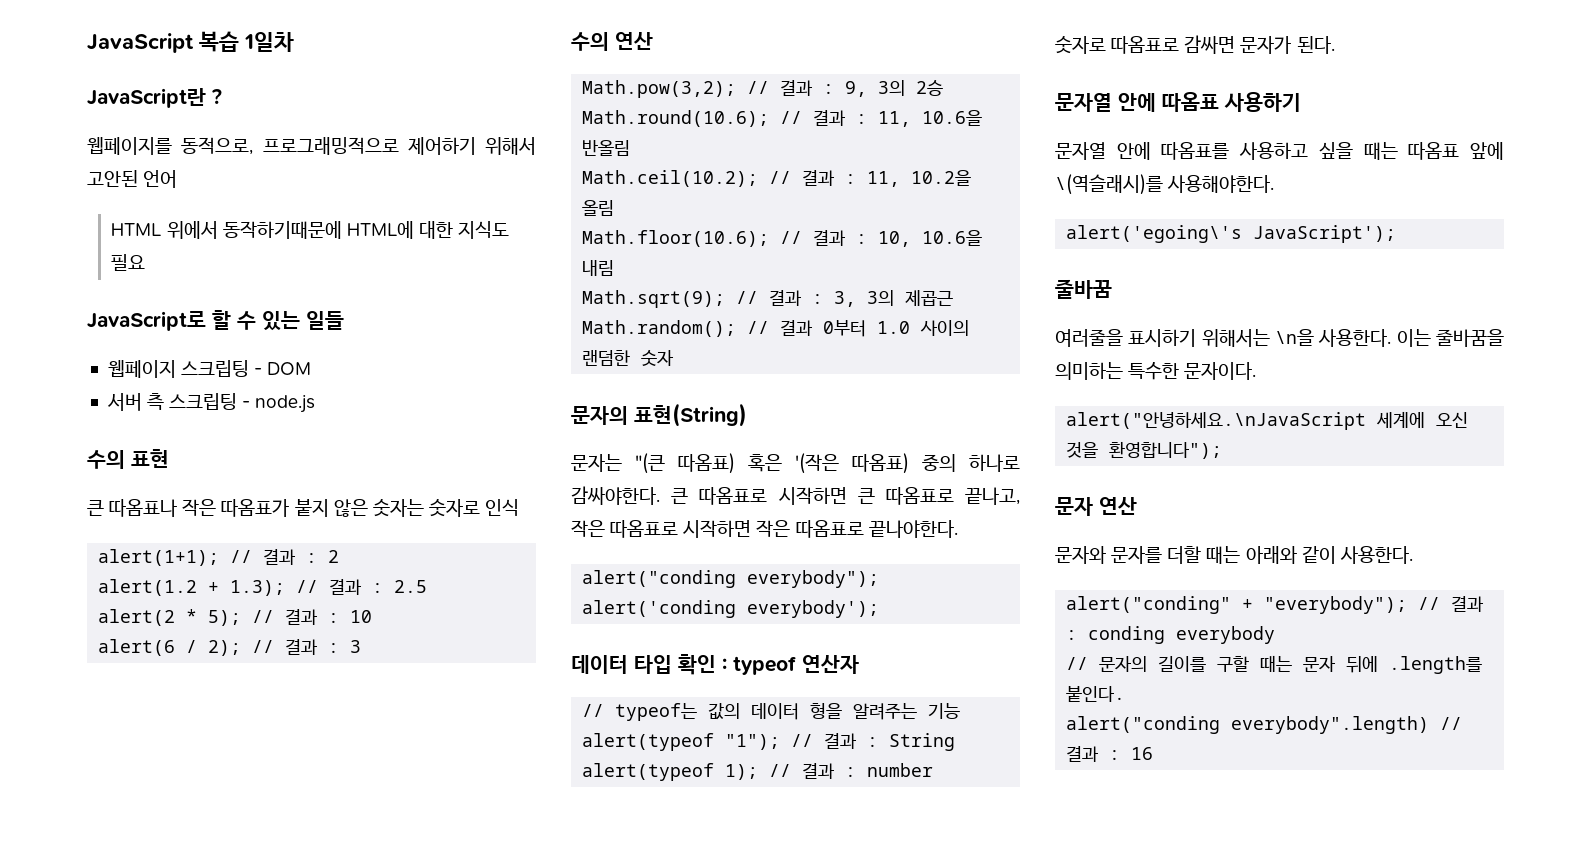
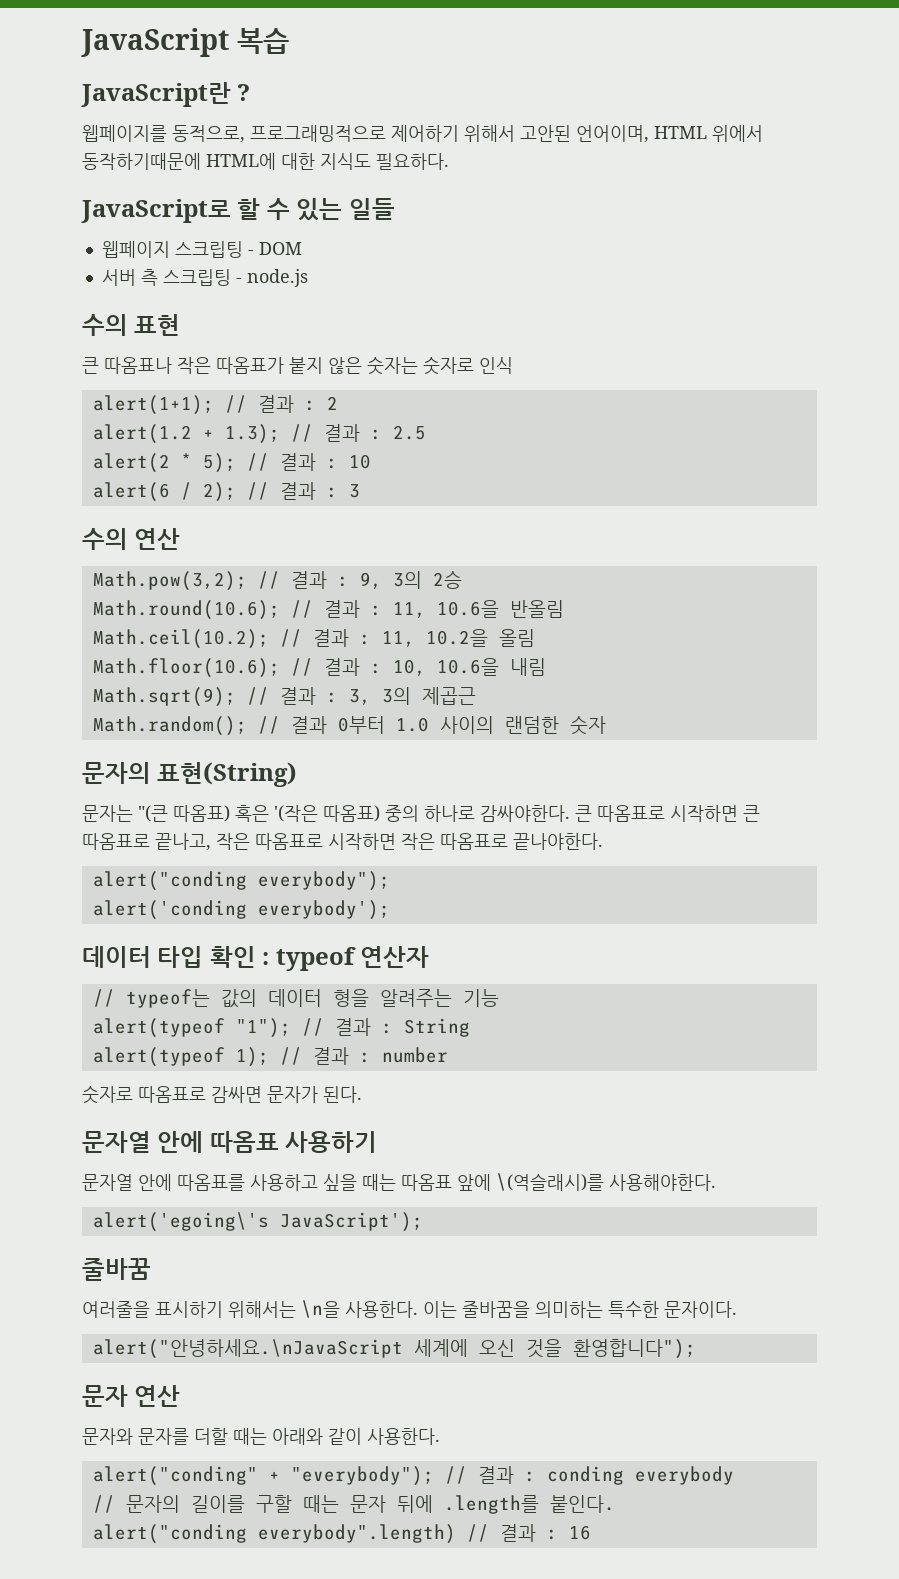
- JavaScript 복습 1일차
+ JavaScript 복습
- 웹페이지를 동적으로, 프로그래밍적으로 제어하기 위해서 고안된 언어
- HTML 위에서 동작하기때문에 HTML에 대한 지식도 필요
+ 웹페이지를 동적으로, 프로그래밍적으로 제어하기 위해서 고안된 언어이며, HTML 위에서 동작하기때문에 HTML에 대한 지식도 필요하다.

